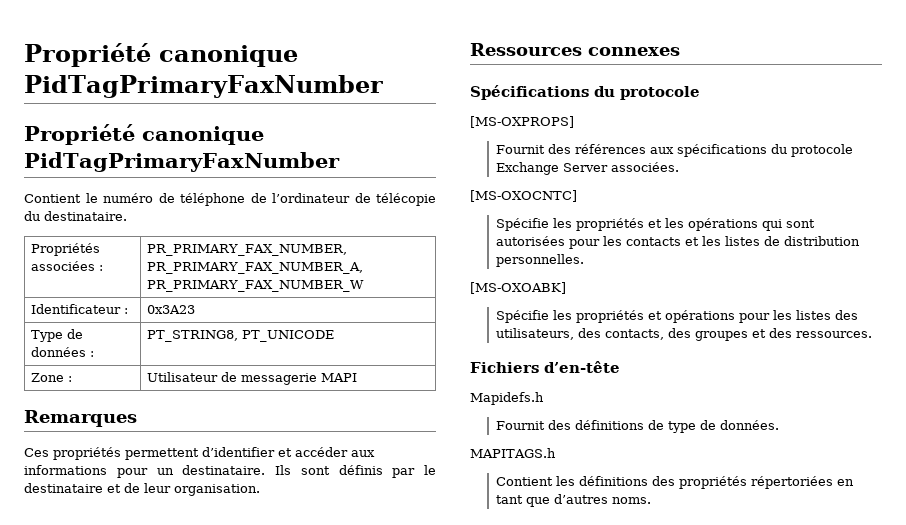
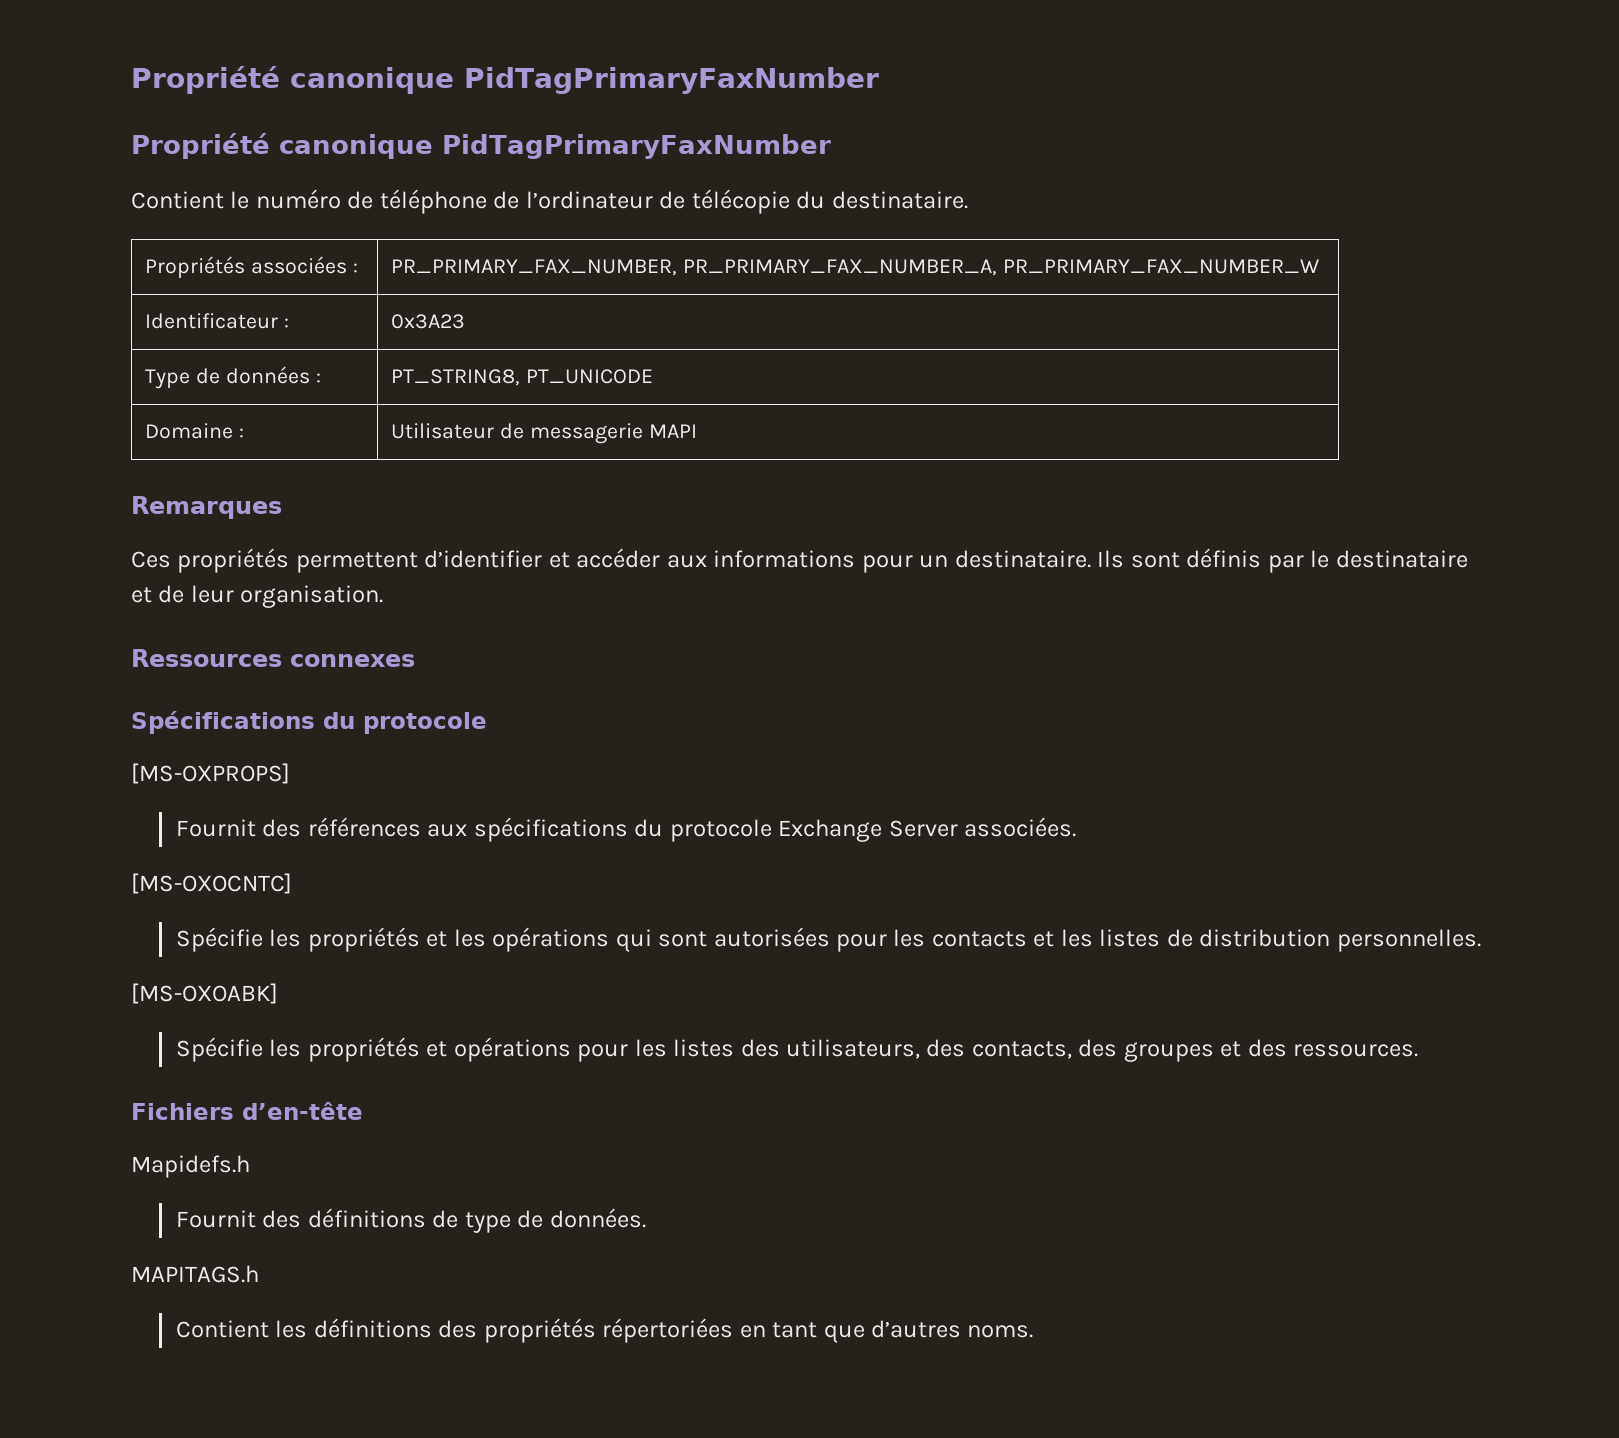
- Zone : | Utilisateur de messagerie MAPI
+ Domaine : | Utilisateur de messagerie MAPI

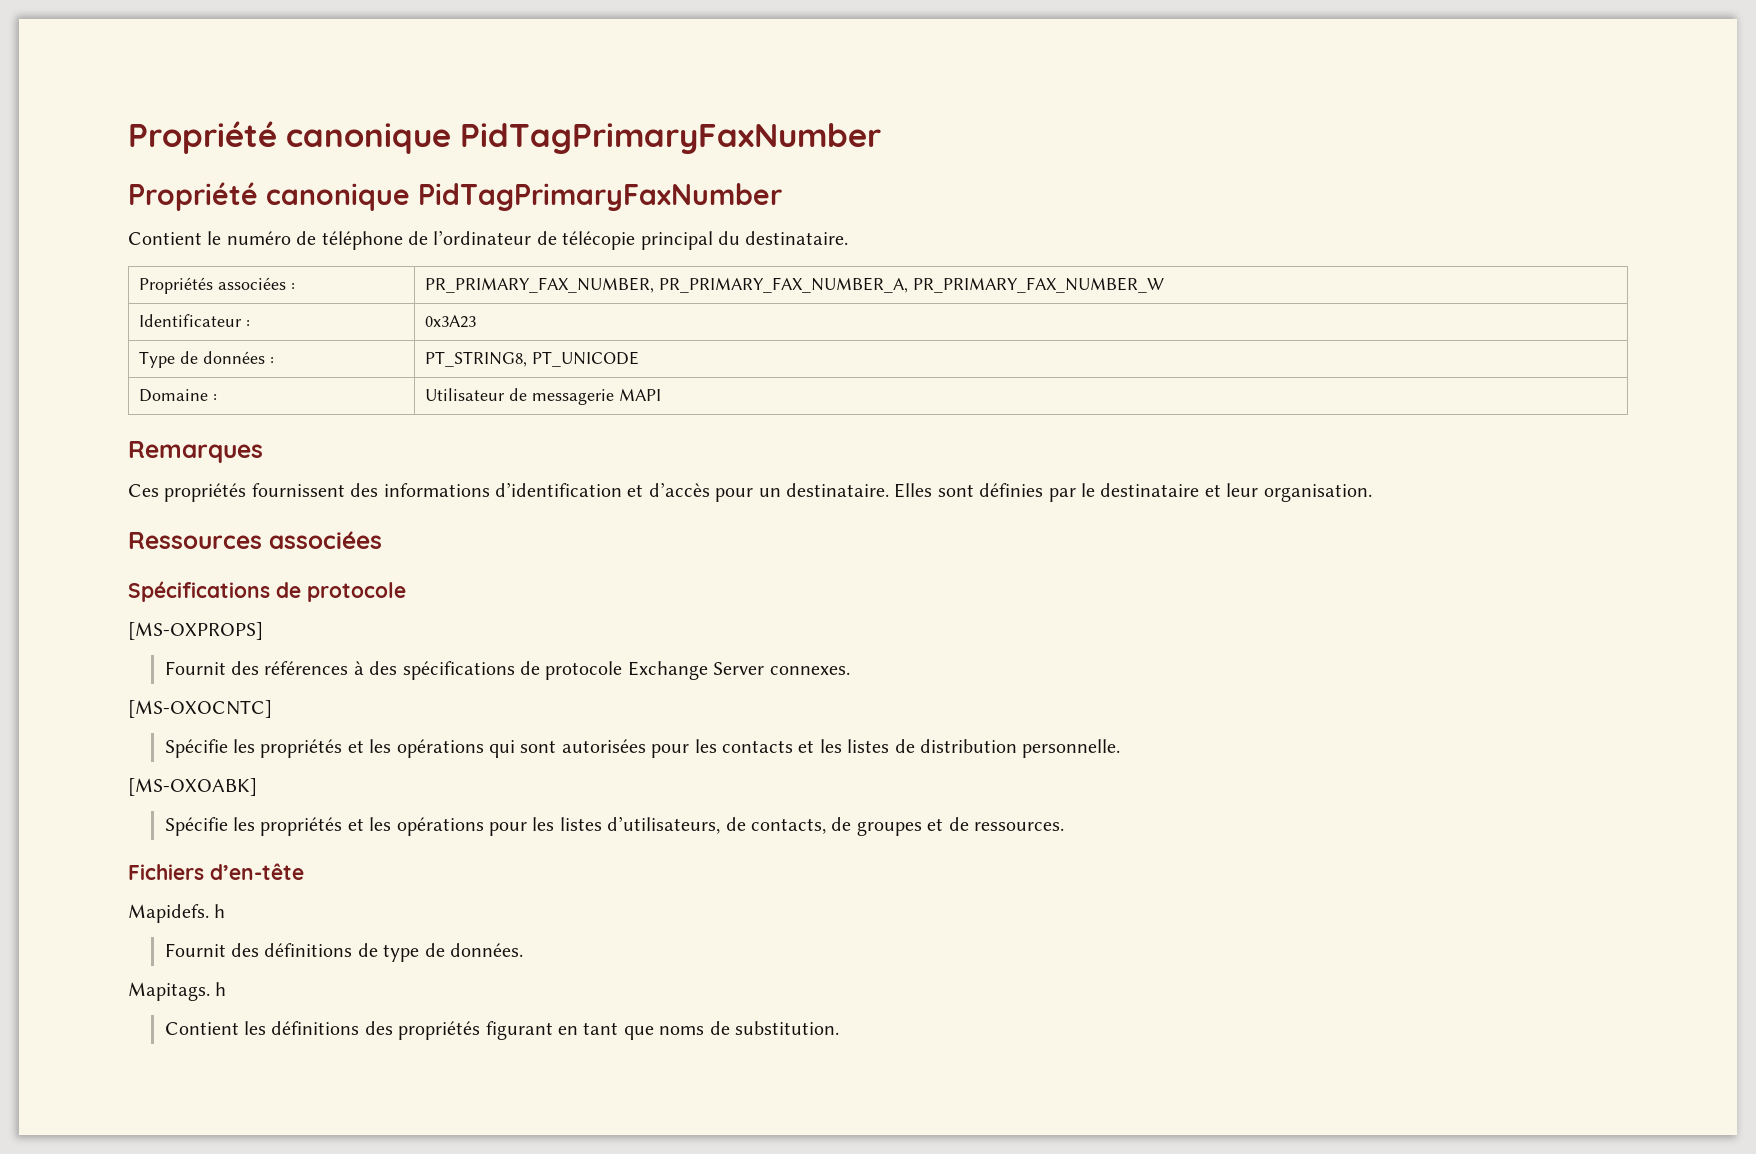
- Contient le numéro de téléphone de l’ordinateur de télécopie du destinataire.
+ Contient le numéro de téléphone de l’ordinateur de télécopie principal du destinataire.
- Ces propriétés permettent d’identifier et accéder aux informations pour un destinataire. Ils sont définis par le destinataire et de leur organisation.
+ Ces propriétés fournissent des informations d’identification et d’accès pour un destinataire. Elles sont définies par le destinataire et leur organisation.
- Ressources connexes
+ Ressources associées
- Spécifications du protocole
+ Spécifications de protocole
- Fournit des références aux spécifications du protocole Exchange Server associées.
+ Fournit des références à des spécifications de protocole Exchange Server connexes.
- Spécifie les propriétés et les opérations qui sont autorisées pour les contacts et les listes de distribution personnelles.
+ Spécifie les propriétés et les opérations qui sont autorisées pour les contacts et les listes de distribution personnelle.
- Spécifie les propriétés et opérations pour les listes des utilisateurs, des contacts, des groupes et des ressources.
+ Spécifie les propriétés et les opérations pour les listes d’utilisateurs, de contacts, de groupes et de ressources.
- Mapidefs.h
+ Mapidefs. h
- MAPITAGS.h
+ Mapitags. h
- Contient les définitions des propriétés répertoriées en tant que d’autres noms.
+ Contient les définitions des propriétés figurant en tant que noms de substitution.

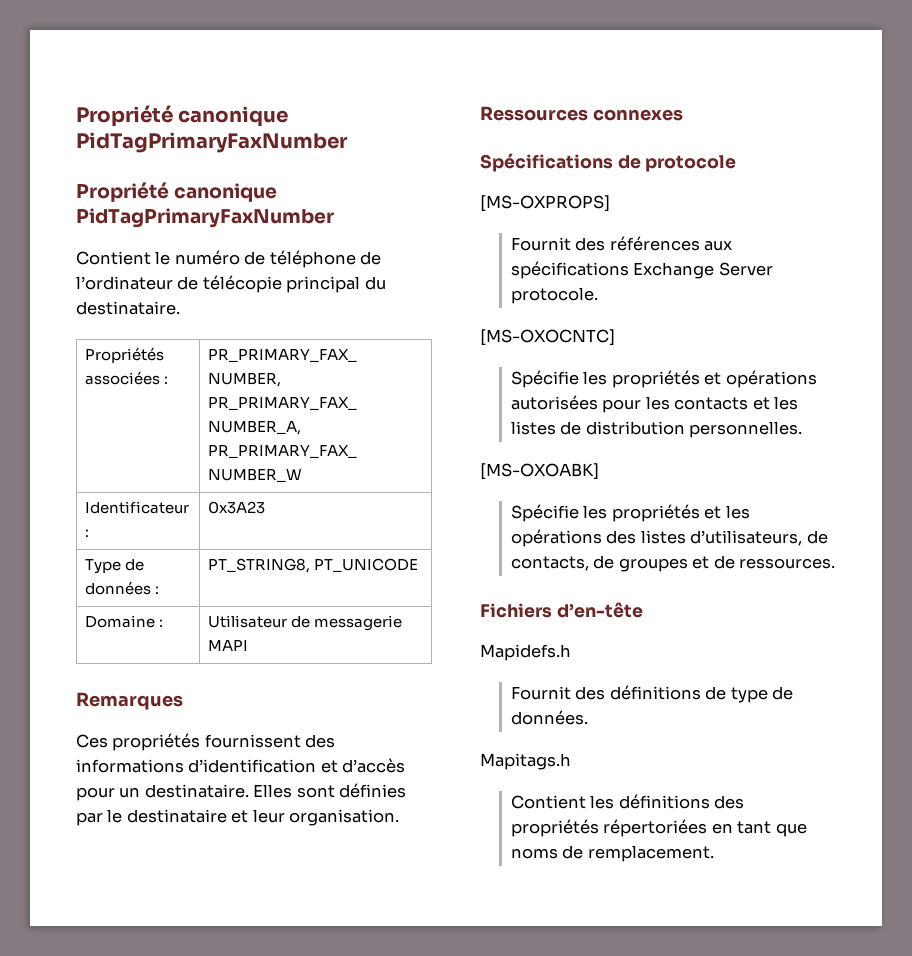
- Ressources associées
+ Ressources connexes
- Fournit des références à des spécifications de protocole Exchange Server connexes.
+ Fournit des références aux spécifications Exchange Server protocole.
- Spécifie les propriétés et les opérations qui sont autorisées pour les contacts et les listes de distribution personnelle.
+ Spécifie les propriétés et opérations autorisées pour les contacts et les listes de distribution personnelles.
- Spécifie les propriétés et les opérations pour les listes d’utilisateurs, de contacts, de groupes et de ressources.
+ Spécifie les propriétés et les opérations des listes d’utilisateurs, de contacts, de groupes et de ressources.
- Mapidefs. h
+ Mapidefs.h
- Mapitags. h
+ Mapitags.h
- Contient les définitions des propriétés figurant en tant que noms de substitution.
+ Contient les définitions des propriétés répertoriées en tant que noms de remplacement.

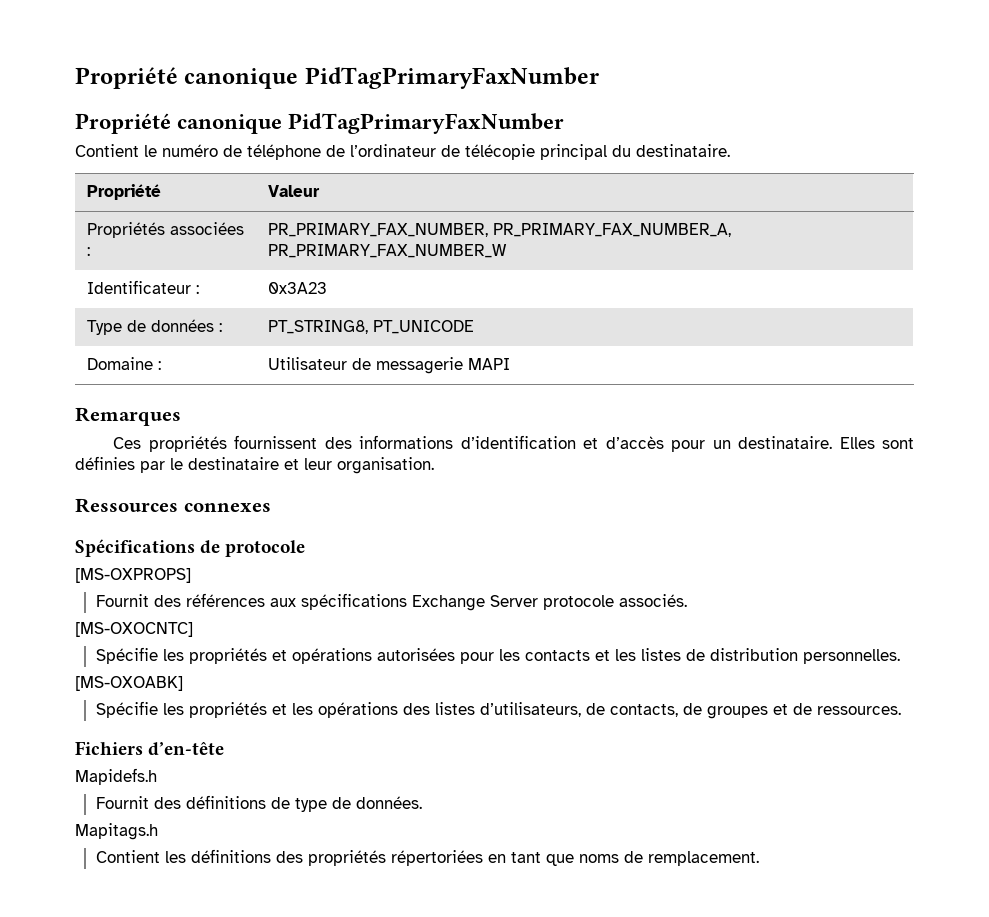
+ Propriété | Valeur
- Fournit des références aux spécifications Exchange Server protocole.
+ Fournit des références aux spécifications Exchange Server protocole associés.

